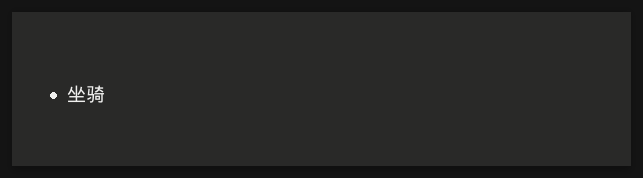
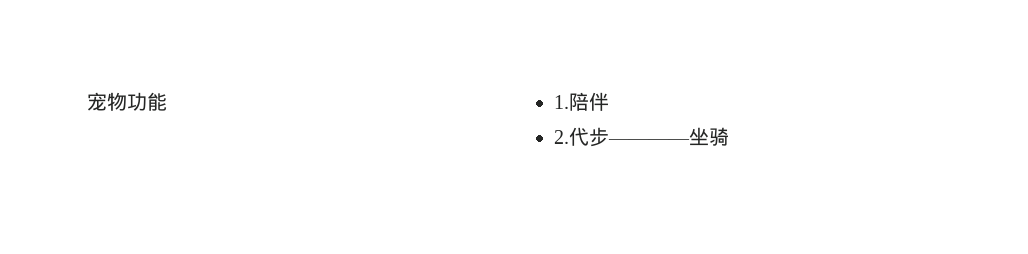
- 坐骑
+ 宠物功能
+ 1.陪伴
+ 2.代步————坐骑

